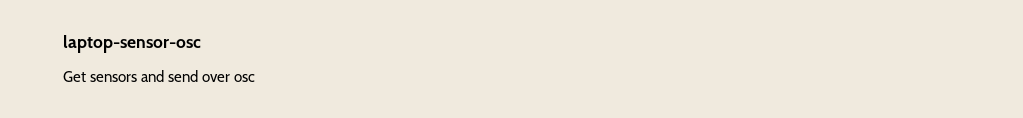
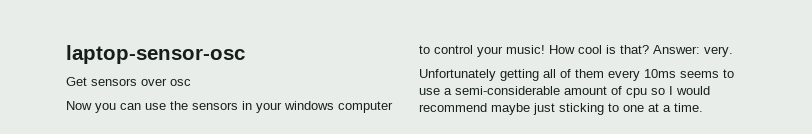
- Get sensors and send over osc
+ Get sensors over osc
+ Now you can use the sensors in your windows computer to control your music! How cool is that? Answer: very.
+ Unfortunately getting all of them every 10ms seems to use a semi-considerable amount of cpu so I would recommend maybe just sticking to one at a time.

